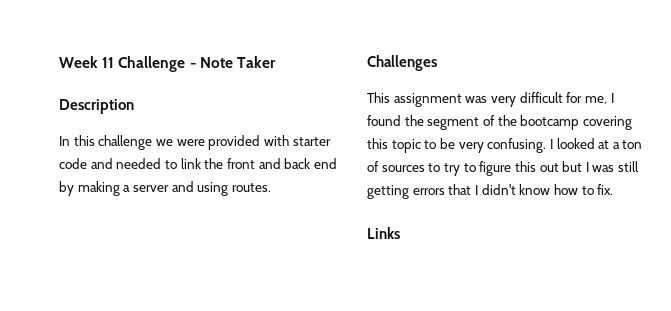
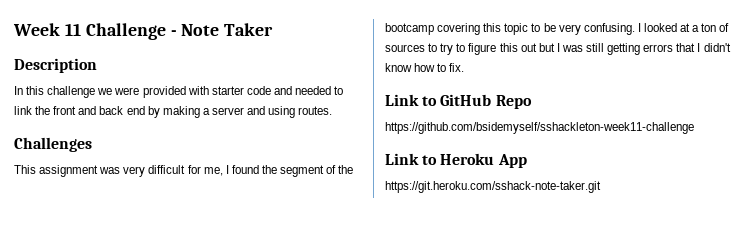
- Links
+ Link to GitHub Repo
+ https://github.com/bsidemyself/sshackleton-week11-challenge
+ Link to Heroku App
+ https://git.heroku.com/sshack-note-taker.git

